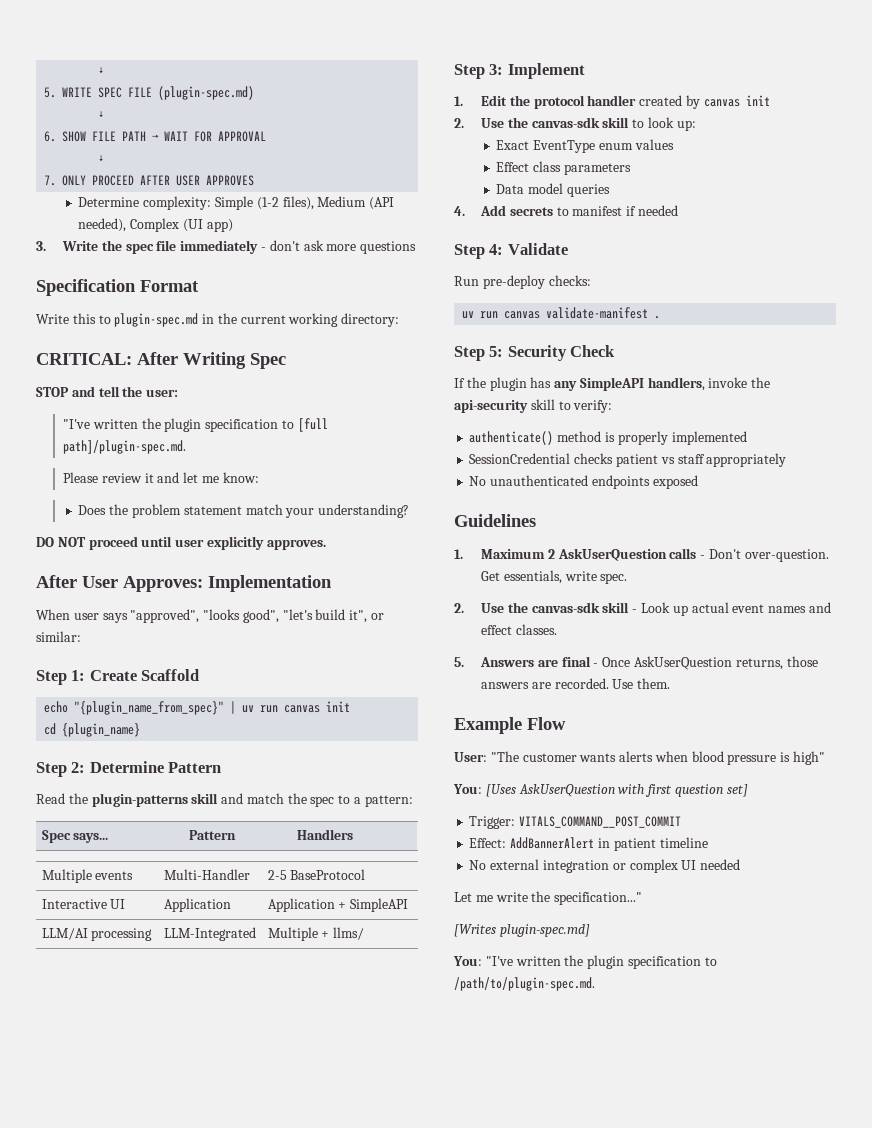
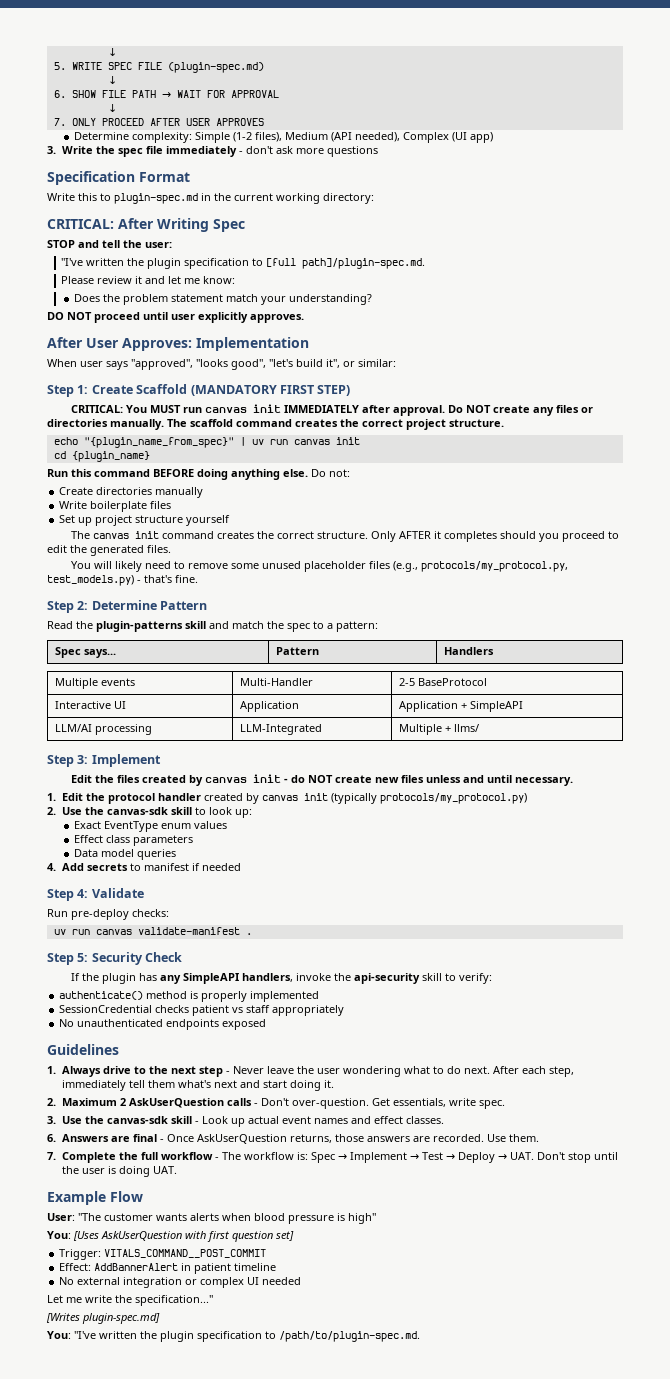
- Step 1: Create Scaffold
+ Step 1: Create Scaffold (MANDATORY FIRST STEP)
+ CRITICAL: You MUST run canvas init IMMEDIATELY after approval. Do NOT create any files or directories manually. The scaffold command creates the correct project structure.
+ Run this command BEFORE doing anything else. Do not:
+ Create directories manually
+ Write boilerplate files
+ Set up project structure yourself
+ The canvas init command creates the correct structure. Only AFTER it completes should you proceed to edit the generated files.
+ You will likely need to remove some unused placeholder files (e.g., protocols/my_protocol.py, test_models.py) - that's fine.
+ Edit the files created by canvas init - do NOT create new files unless and until necessary.
- 1. Edit the protocol handler created by canvas init
+ 1. Edit the protocol handler created by canvas init (typically protocols/my_protocol.py)
- 1. Maximum 2 AskUserQuestion calls - Don't over-question.
+ 1. Always drive to the next step - Never leave the user wondering what to do next. After each step, immediately tell them what's next and start doing it.
+ 2. Maximum 2 AskUserQuestion calls - Don't over-question.
- 2. Use the canvas-sdk skill - Look up actual event names and effect classes.
+ 3. Use the canvas-sdk skill - Look up actual event names and effect classes.
- 5. Answers are final - Once AskUserQuestion returns, those answers are recorded.
+ 6. Answers are final - Once AskUserQuestion returns, those answers are recorded.
+ 7. Complete the full workflow - The workflow is: Spec → Implement → Test → Deploy → UAT. Don't stop until the user is doing UAT.

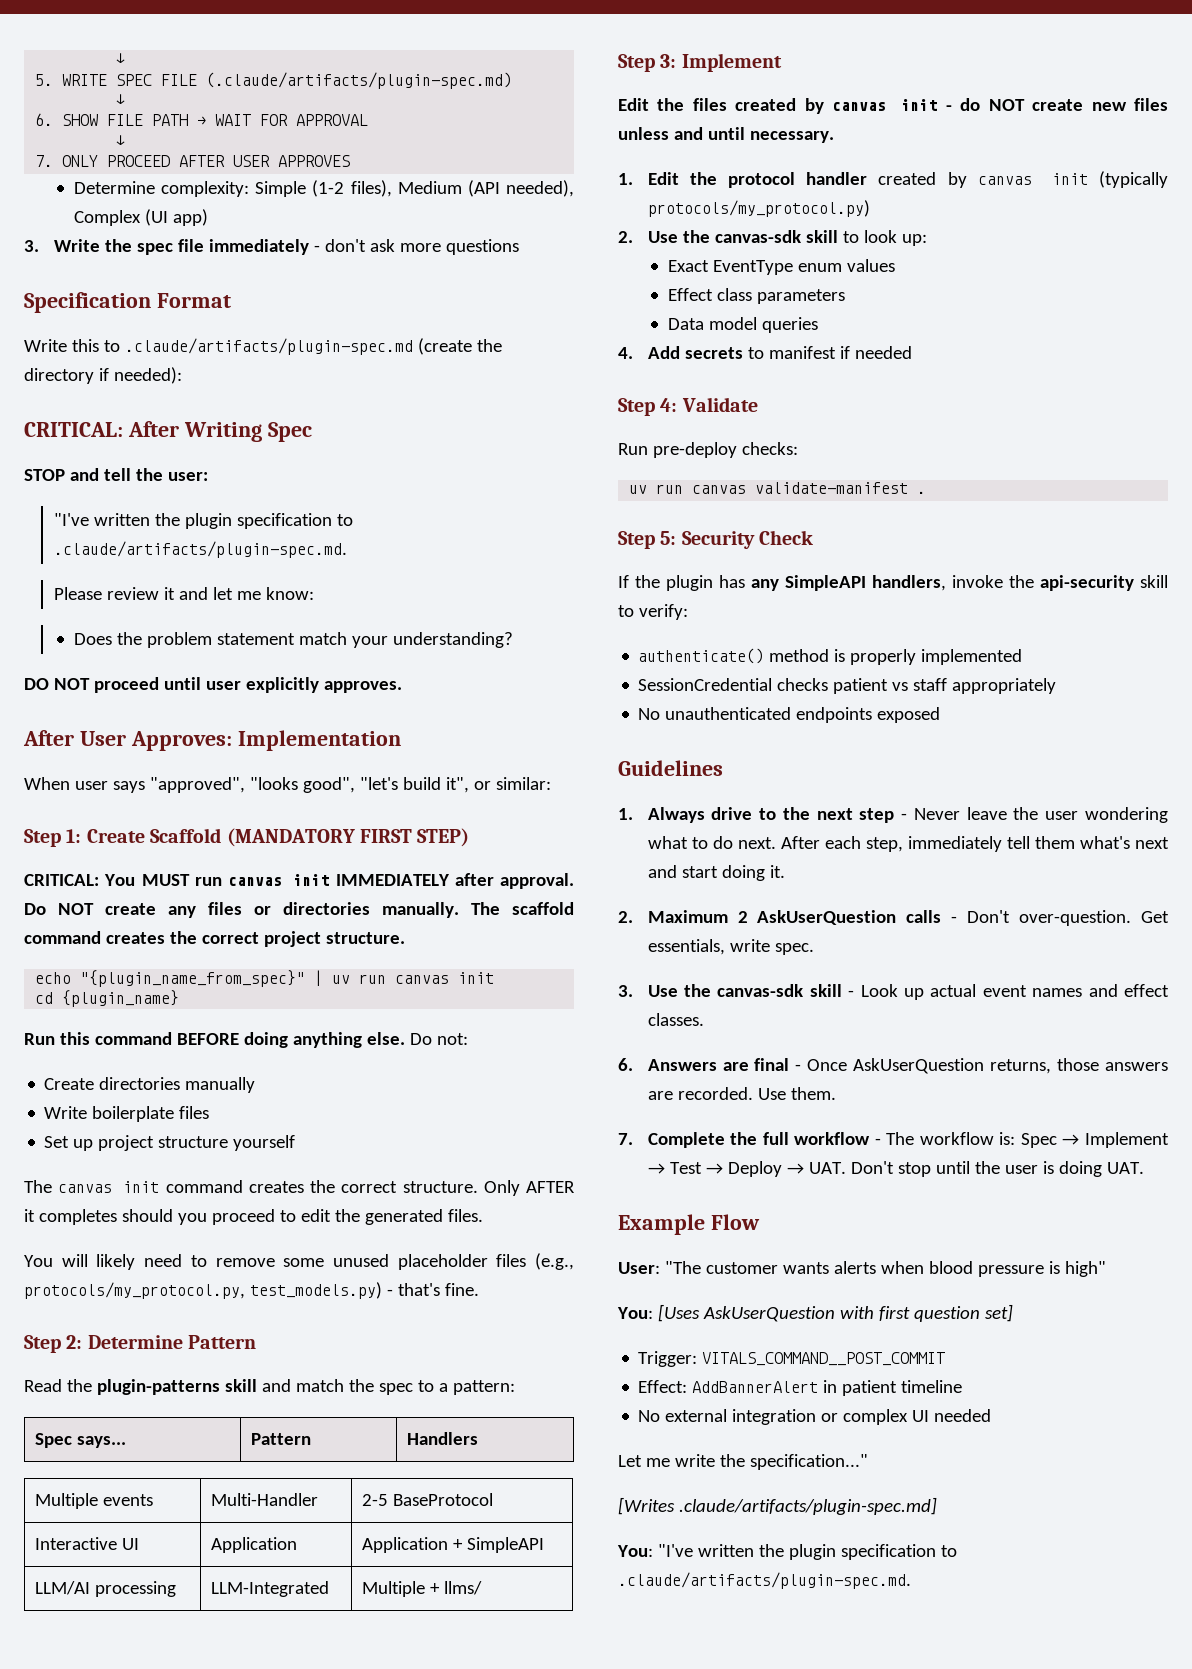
- 5. WRITE SPEC FILE (plugin-spec.md)
+ 5. WRITE SPEC FILE (.claude/artifacts/plugin-spec.md)
- Write this to plugin-spec.md in the current working directory:
+ Write this to .claude/artifacts/plugin-spec.md (create the directory if needed):
  STOP and tell the user:
- "I've written the plugin specification to [full path]/plugin-spec.md.
+ "I've written the plugin specification to .claude/artifacts/plugin-spec.md.
- [Writes plugin-spec.md]
+ [Writes .claude/artifacts/plugin-spec.md]
- You: "I've written the plugin specification to /path/to/plugin-spec.md.
+ You: "I've written the plugin specification to .claude/artifacts/plugin-spec.md.

